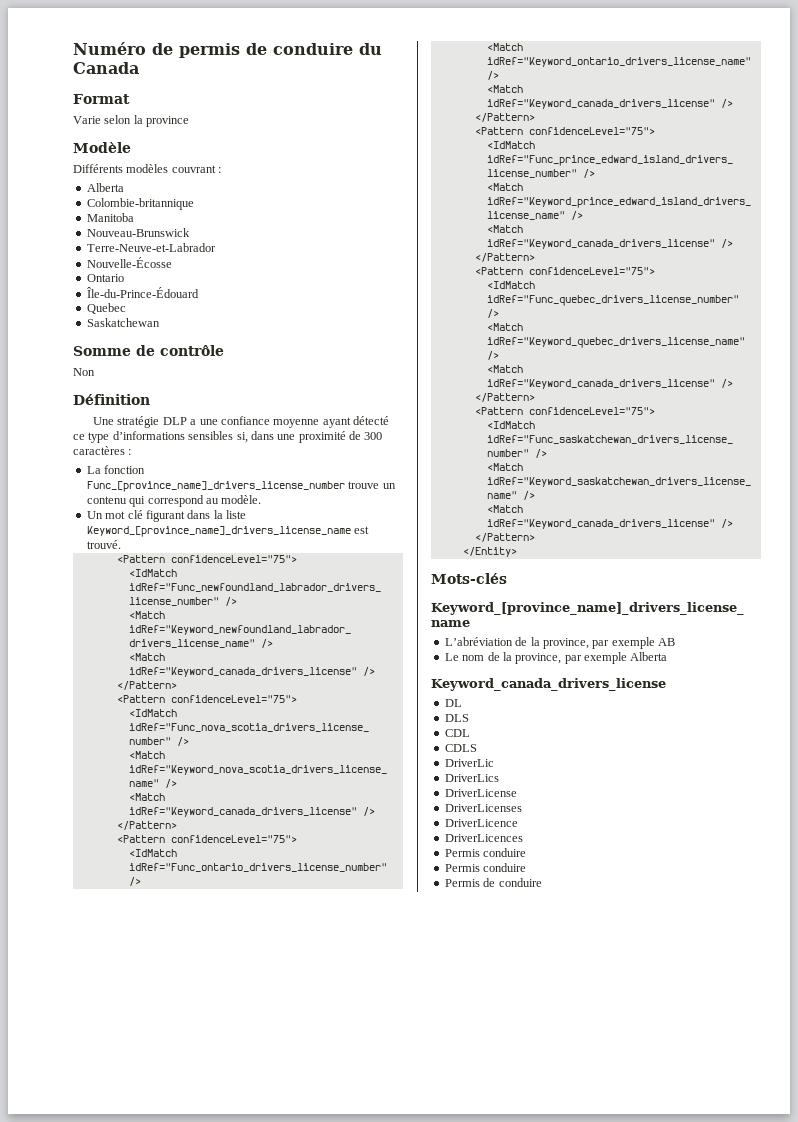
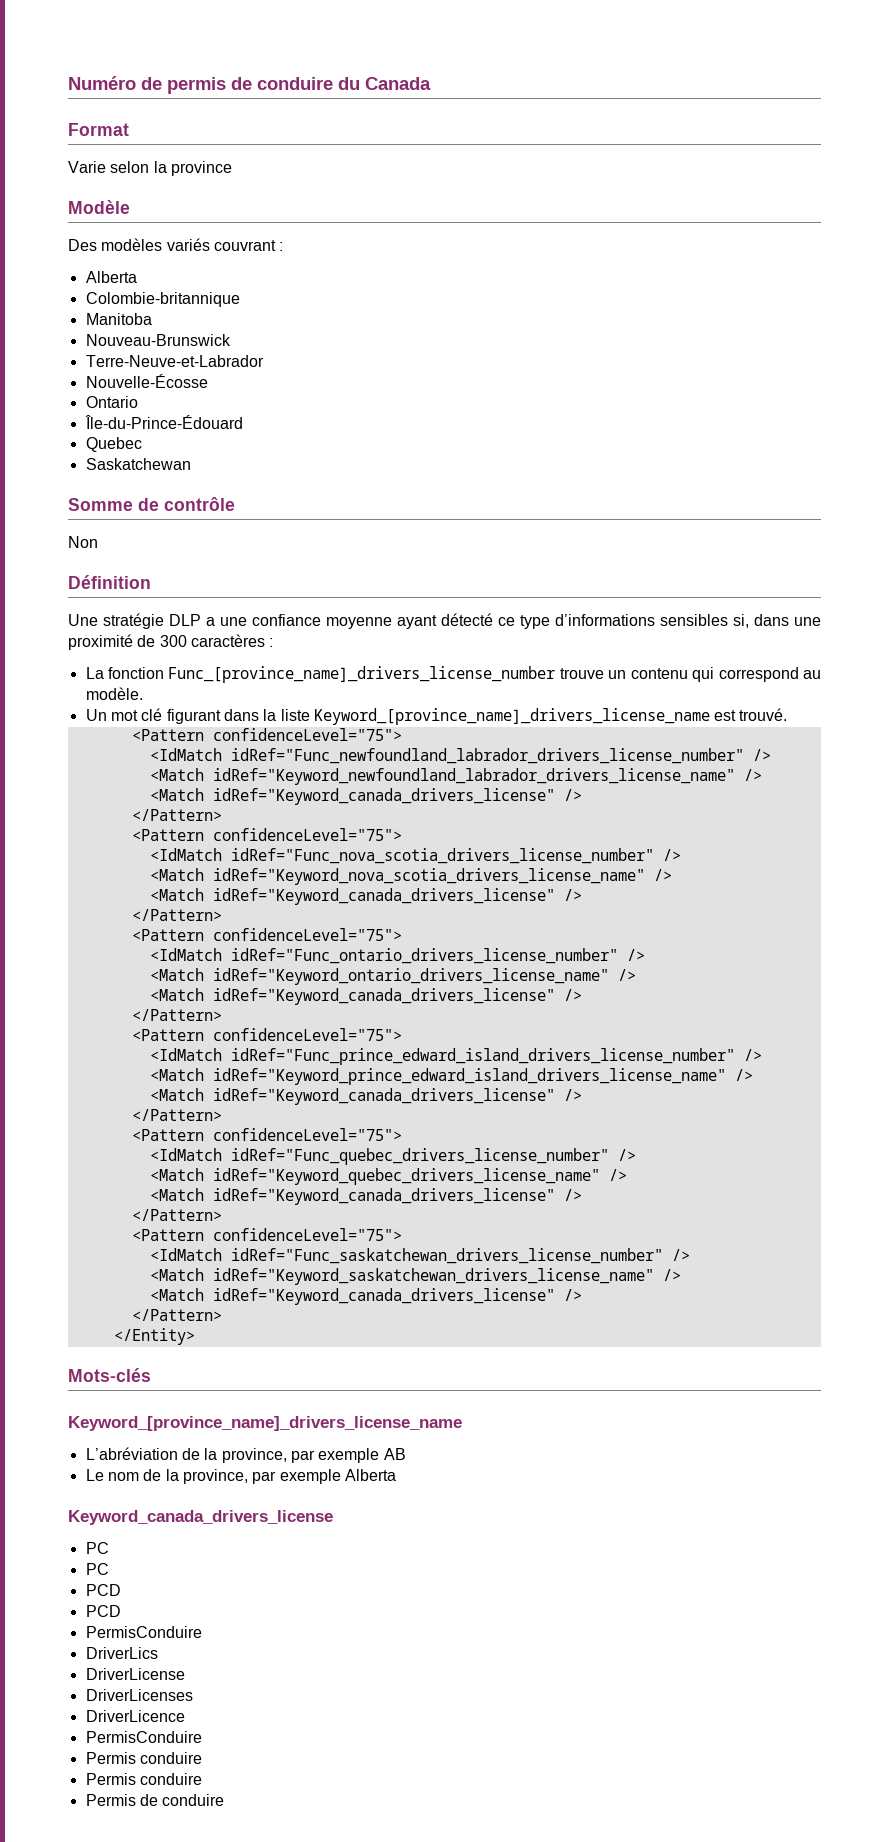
- Différents modèles couvrant :
+ Des modèles variés couvrant :
  Keyword_canada_drivers_license
- DL
- DLS
- CDL
- CDLS
- DriverLic
+ PC
+ PC
+ PCD
+ PCD
+ PermisConduire
  DriverLicence
- DriverLicences
+ PermisConduire

